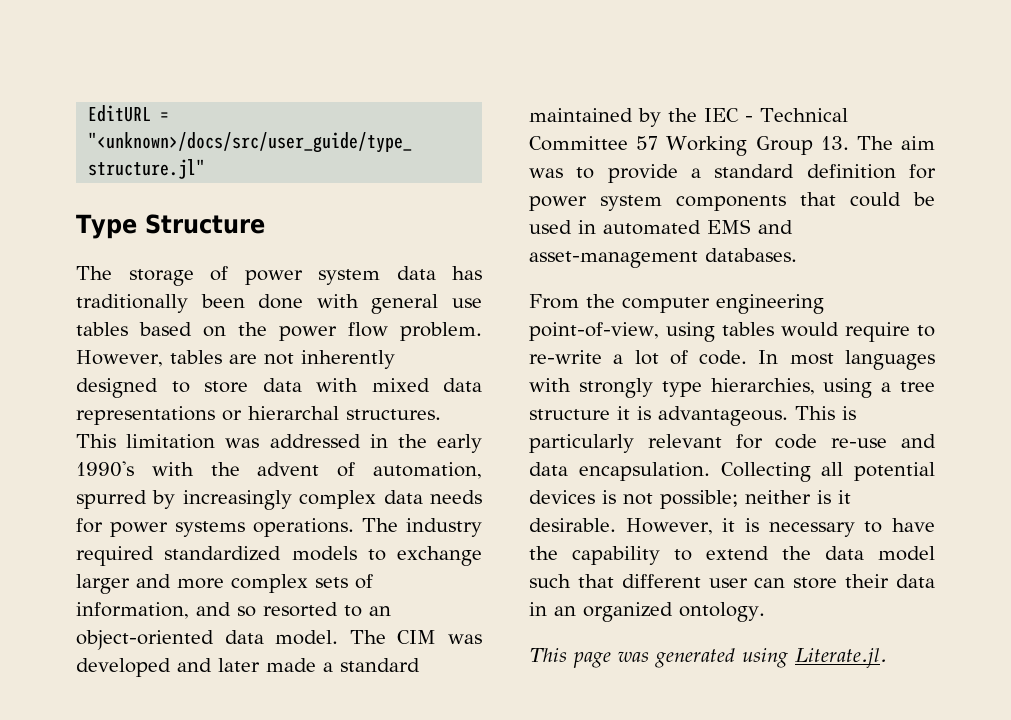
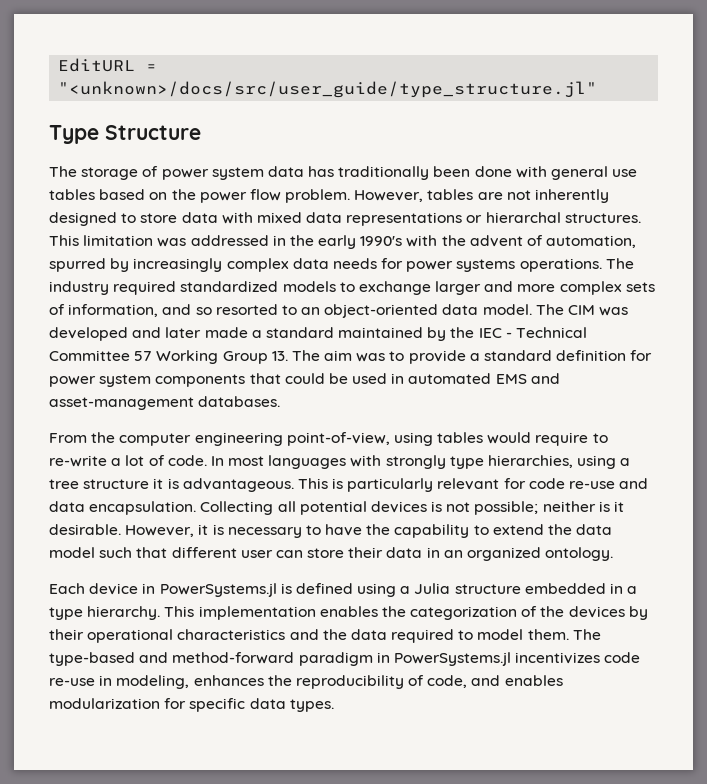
- This page was generated using Literate.jl.
+ Each device in PowerSystems.jl is defined using a Julia structure embedded in a type hierarchy. This implementation enables the categorization of the devices by their operational characteristics and the data required to model them. The type-based and method-forward paradigm in PowerSystems.jl incentivizes code re-use in modeling, enhances the reproducibility of code, and enables modularization for specific data types.

